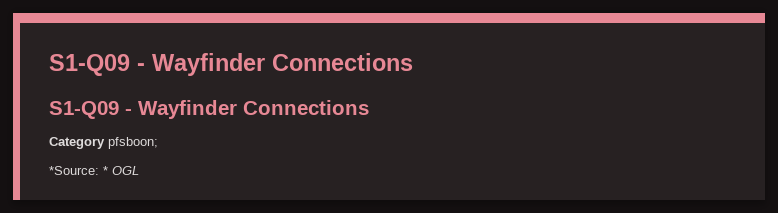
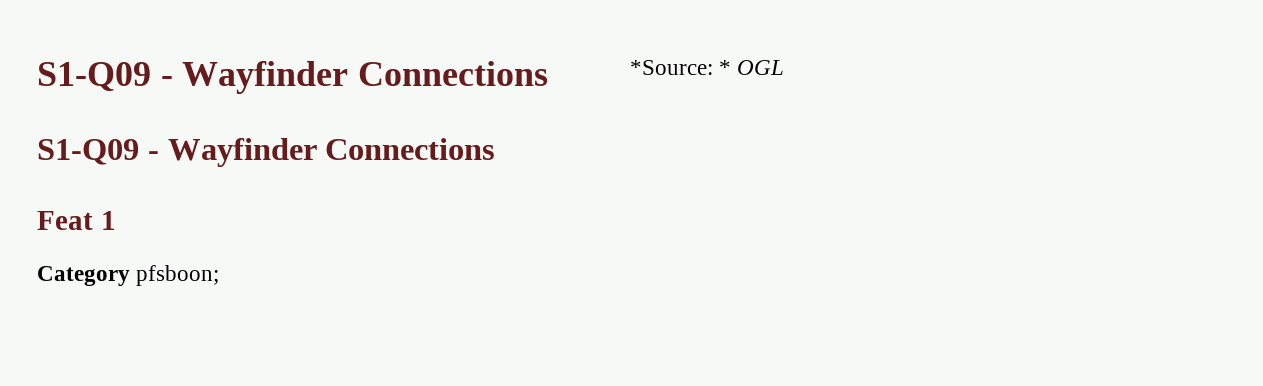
+ Feat 1

